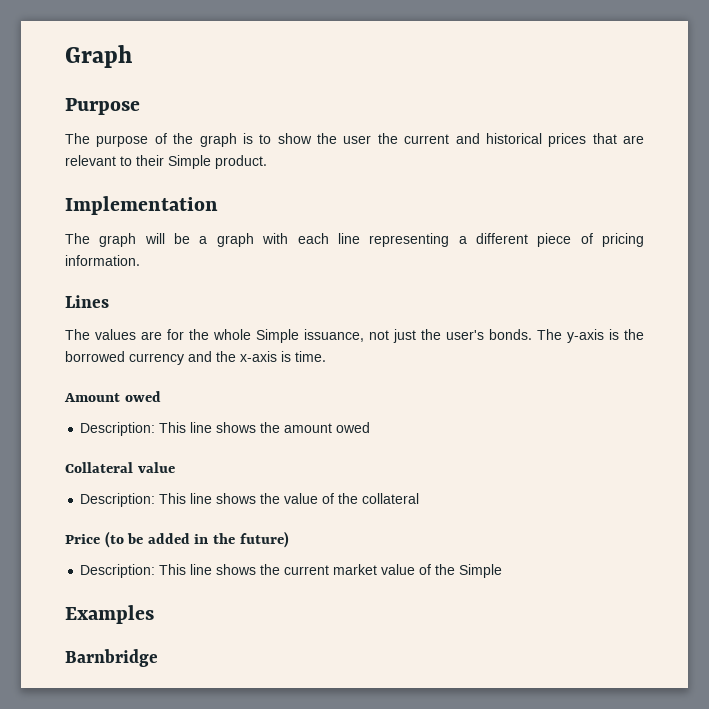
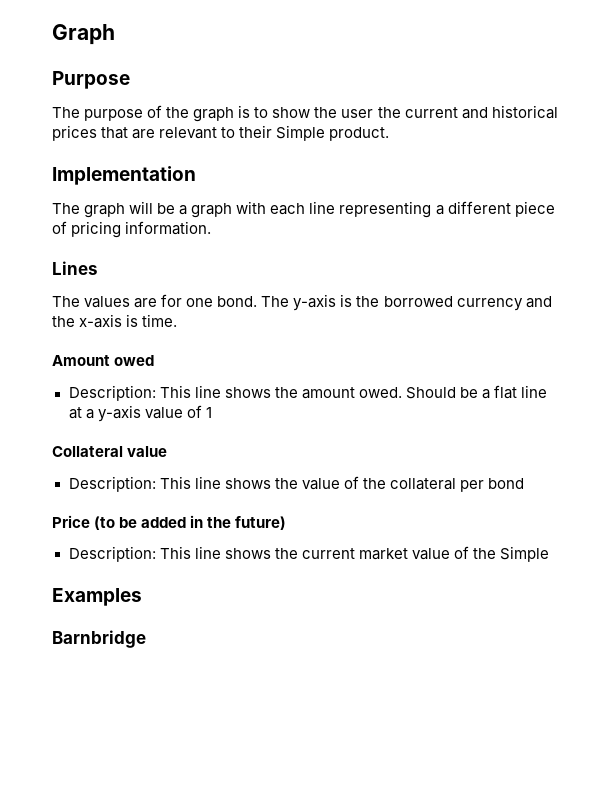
- The values are for the whole Simple issuance, not just the user's bonds.
+ The values are for one bond.
- Description: This line shows the amount owed
+ Description: This line shows the amount owed. Should be a flat line at a y-axis value of 1
- Description: This line shows the value of the collateral
+ Description: This line shows the value of the collateral per bond

